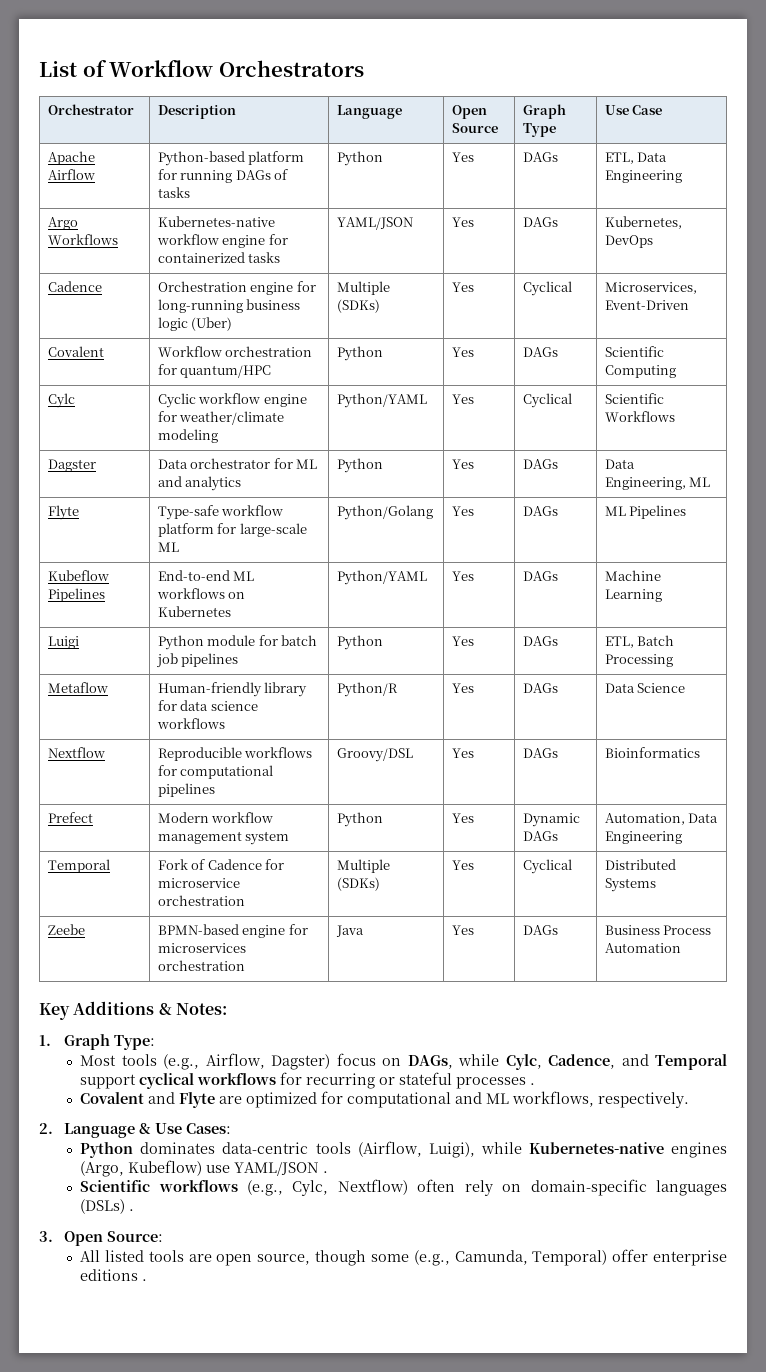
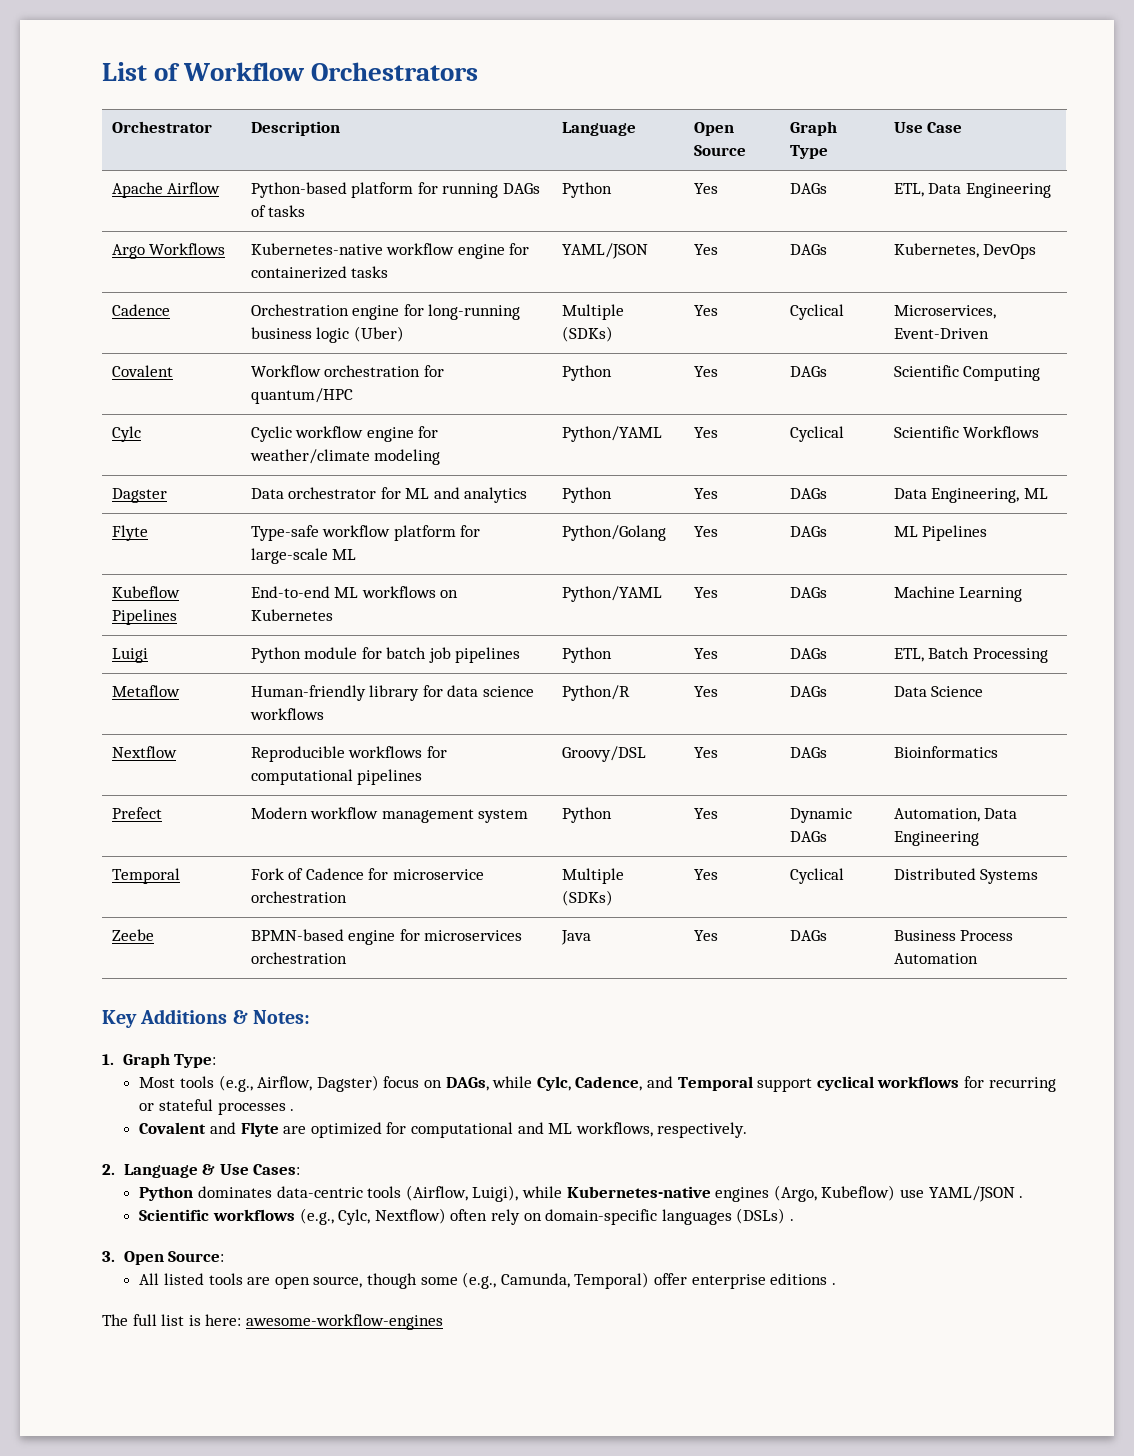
+ The full list is here: awesome-workflow-engines

